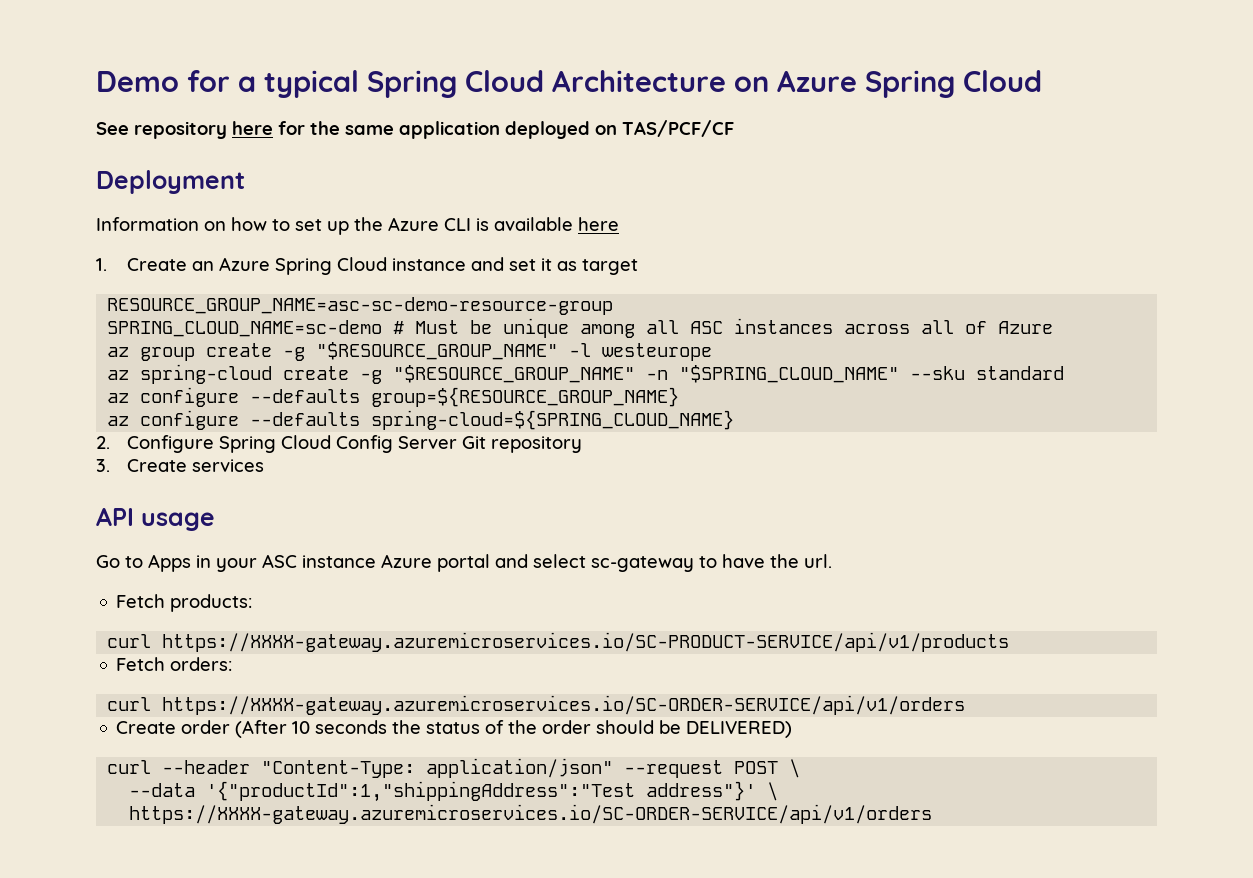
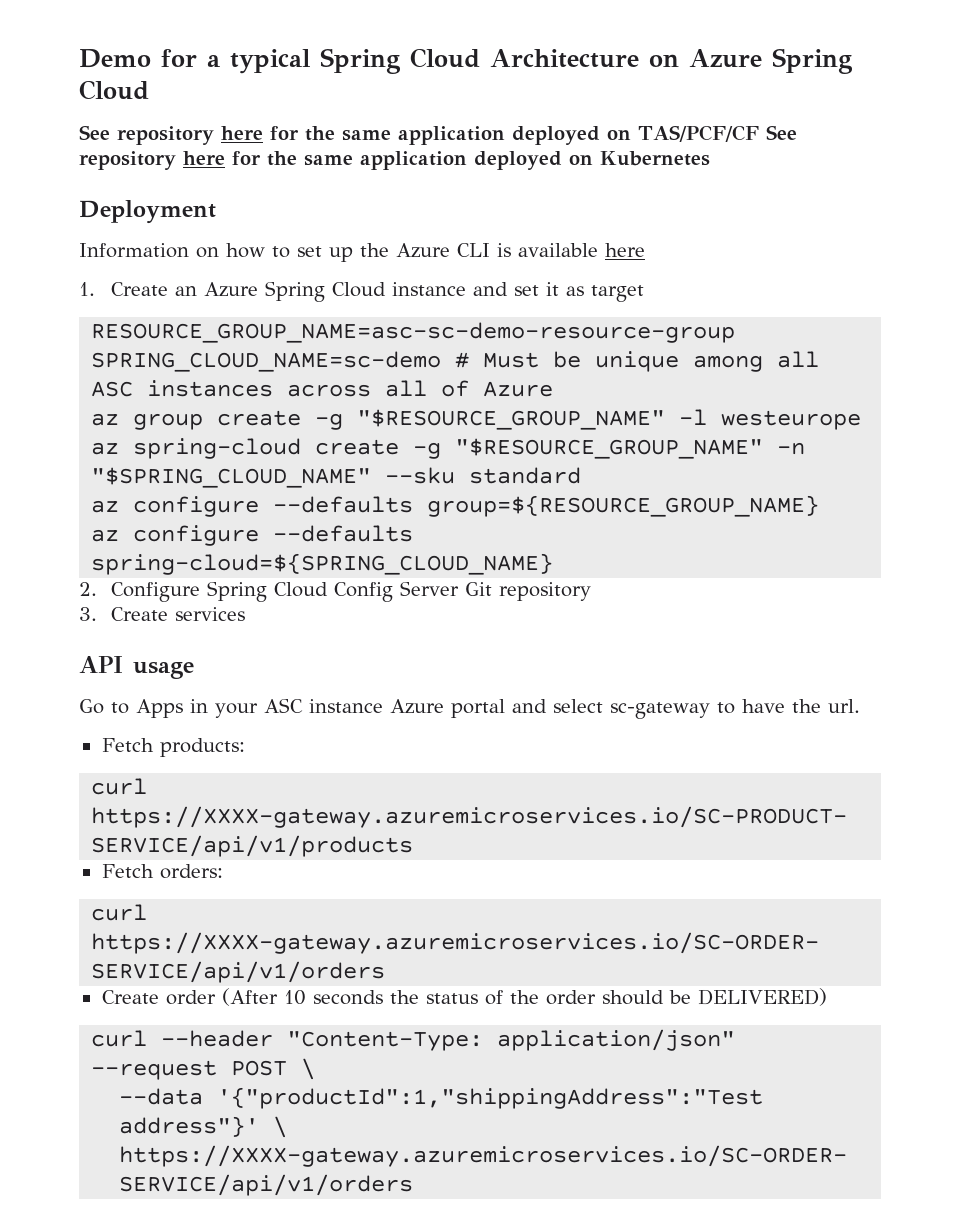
- See repository here for the same application deployed on TAS/PCF/CF
+ See repository here for the same application deployed on TAS/PCF/CF See repository here for the same application deployed on Kubernetes

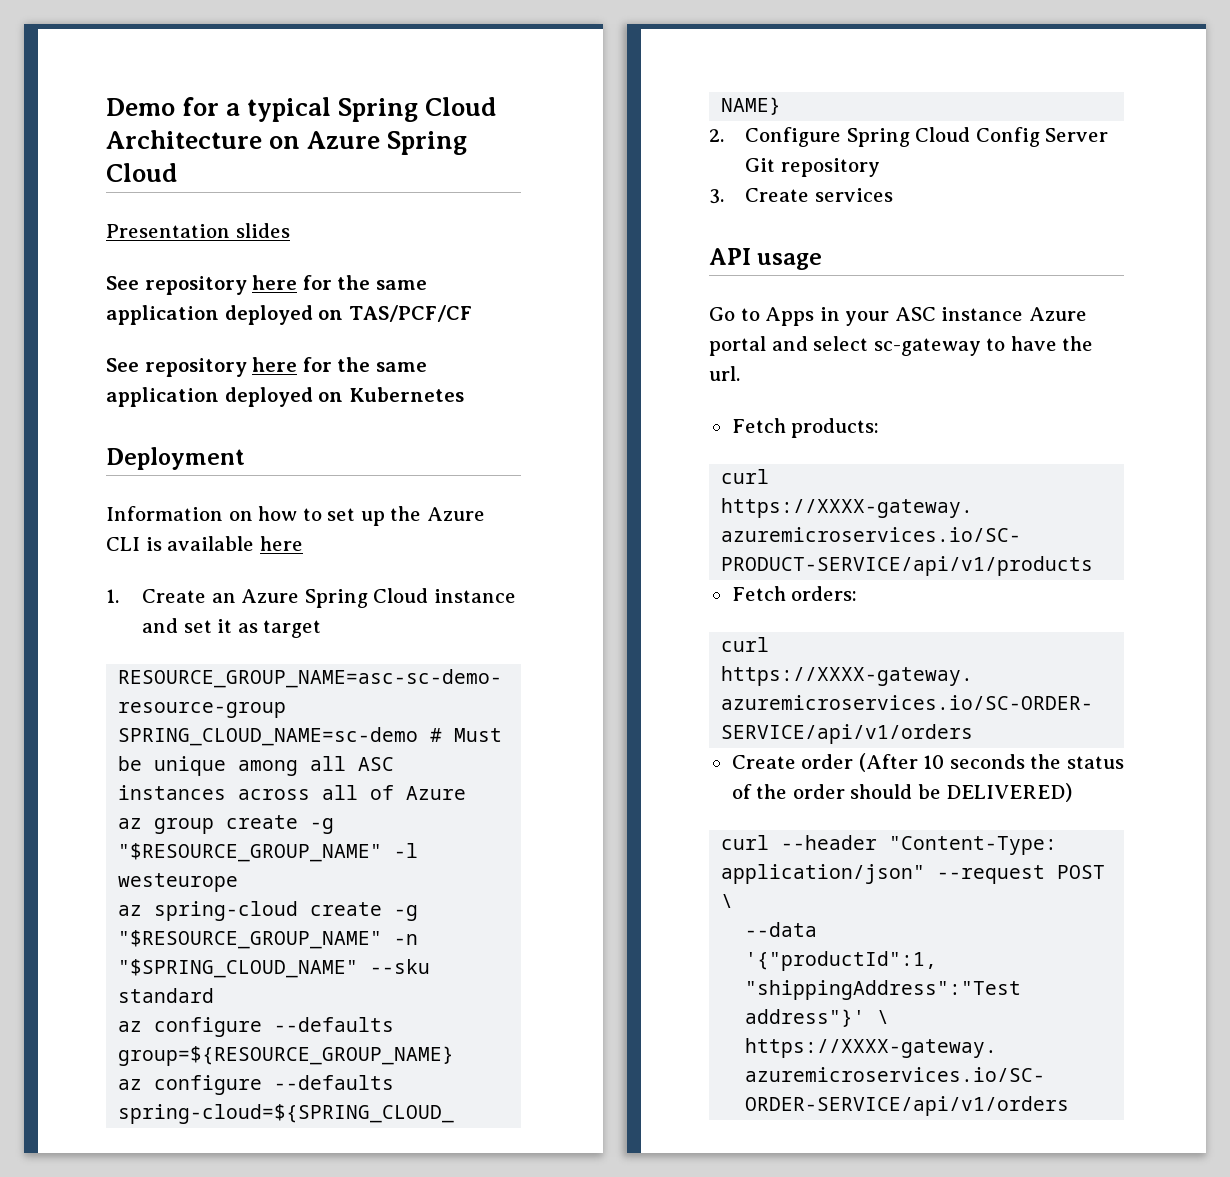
+ Presentation slides
- See repository here for the same application deployed on TAS/PCF/CF See repository here for the same application deployed on Kubernetes
+ See repository here for the same application deployed on TAS/PCF/CF
+ See repository here for the same application deployed on Kubernetes

